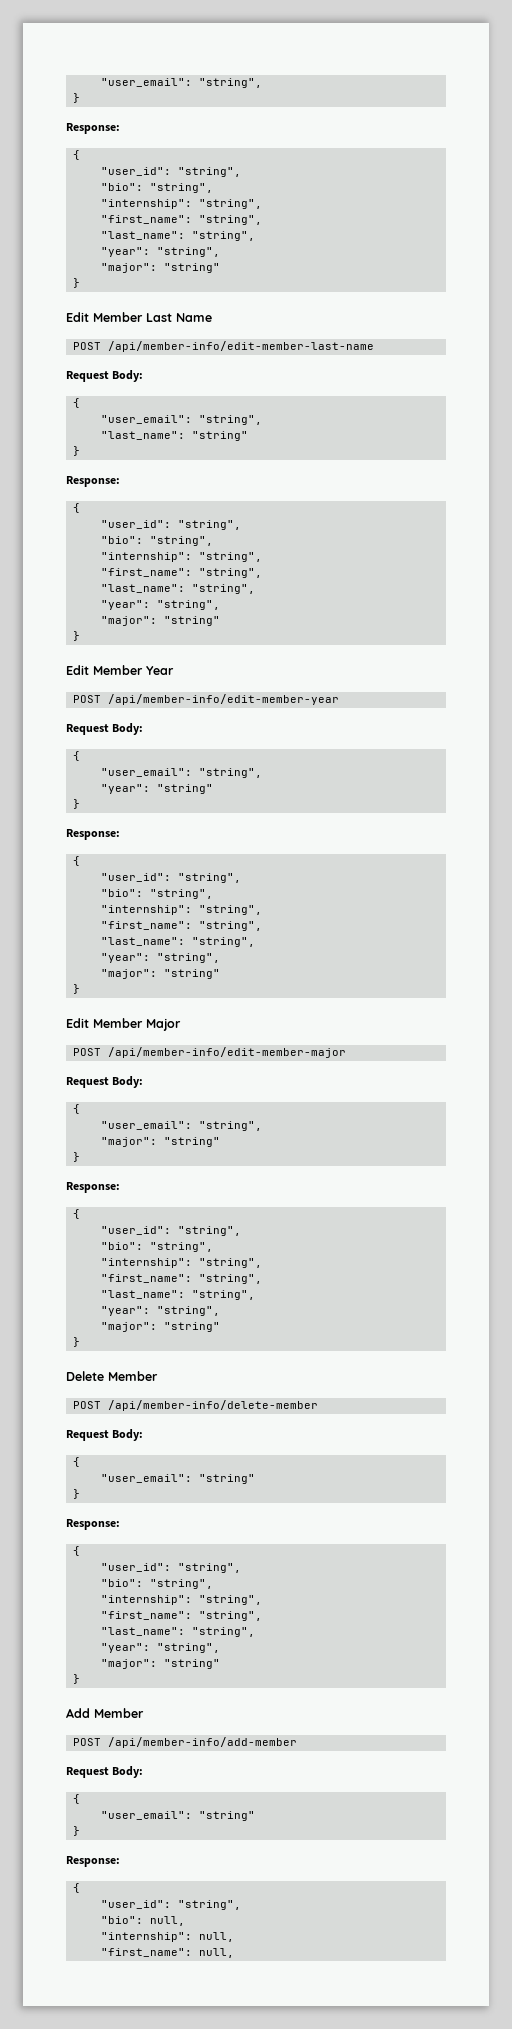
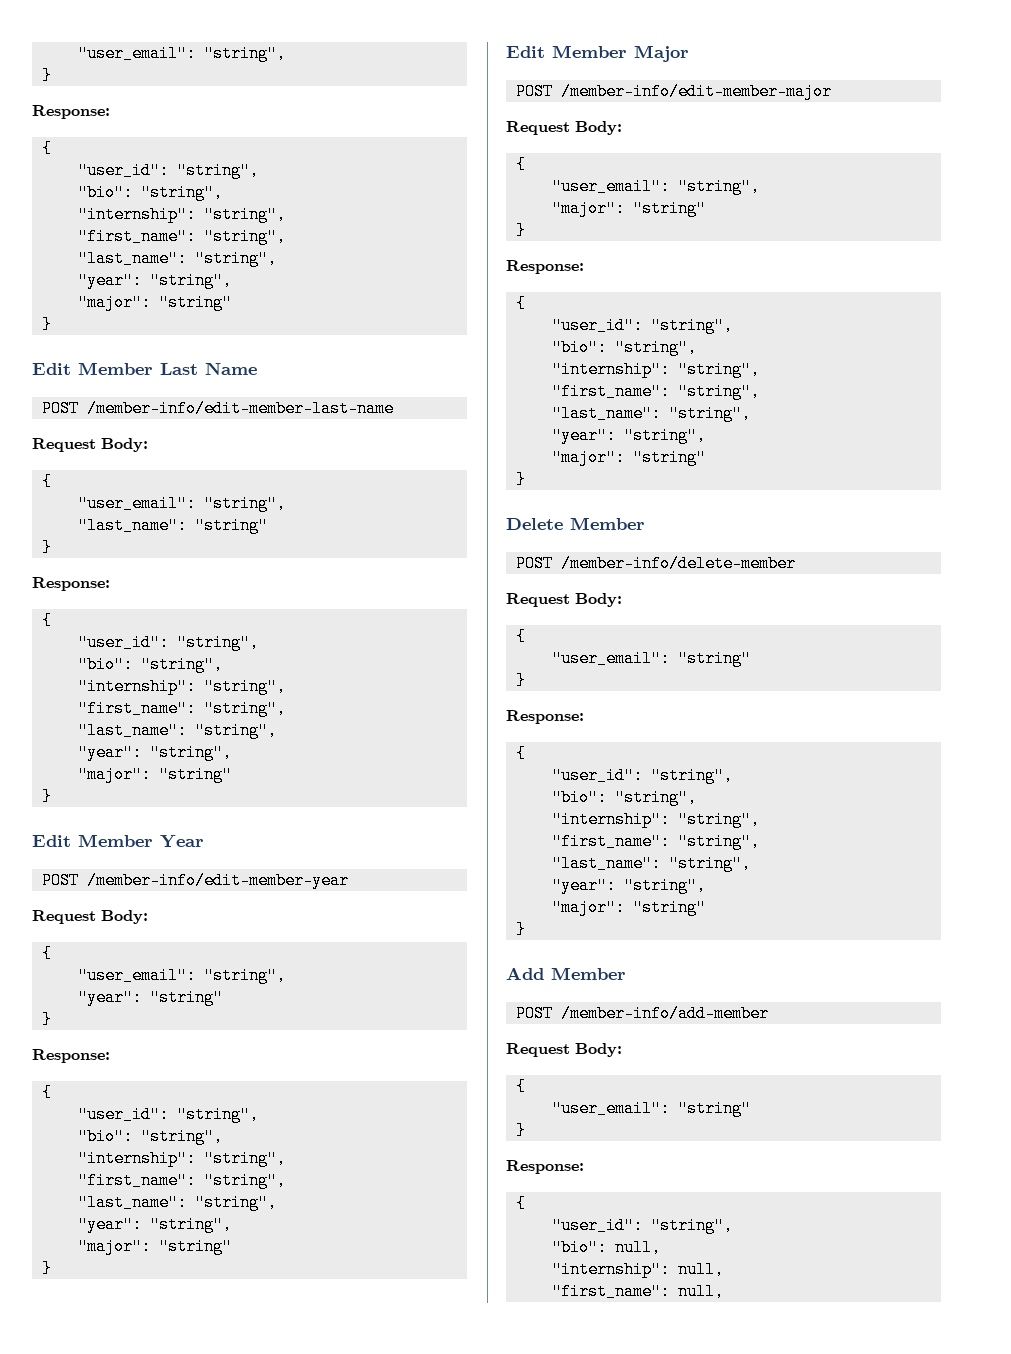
- POST /api/member-info/edit-member-last-name
+ POST /member-info/edit-member-last-name
- POST /api/member-info/edit-member-year
+ POST /member-info/edit-member-year
- POST /api/member-info/edit-member-major
+ POST /member-info/edit-member-major
- POST /api/member-info/delete-member
+ POST /member-info/delete-member
- POST /api/member-info/add-member
+ POST /member-info/add-member

